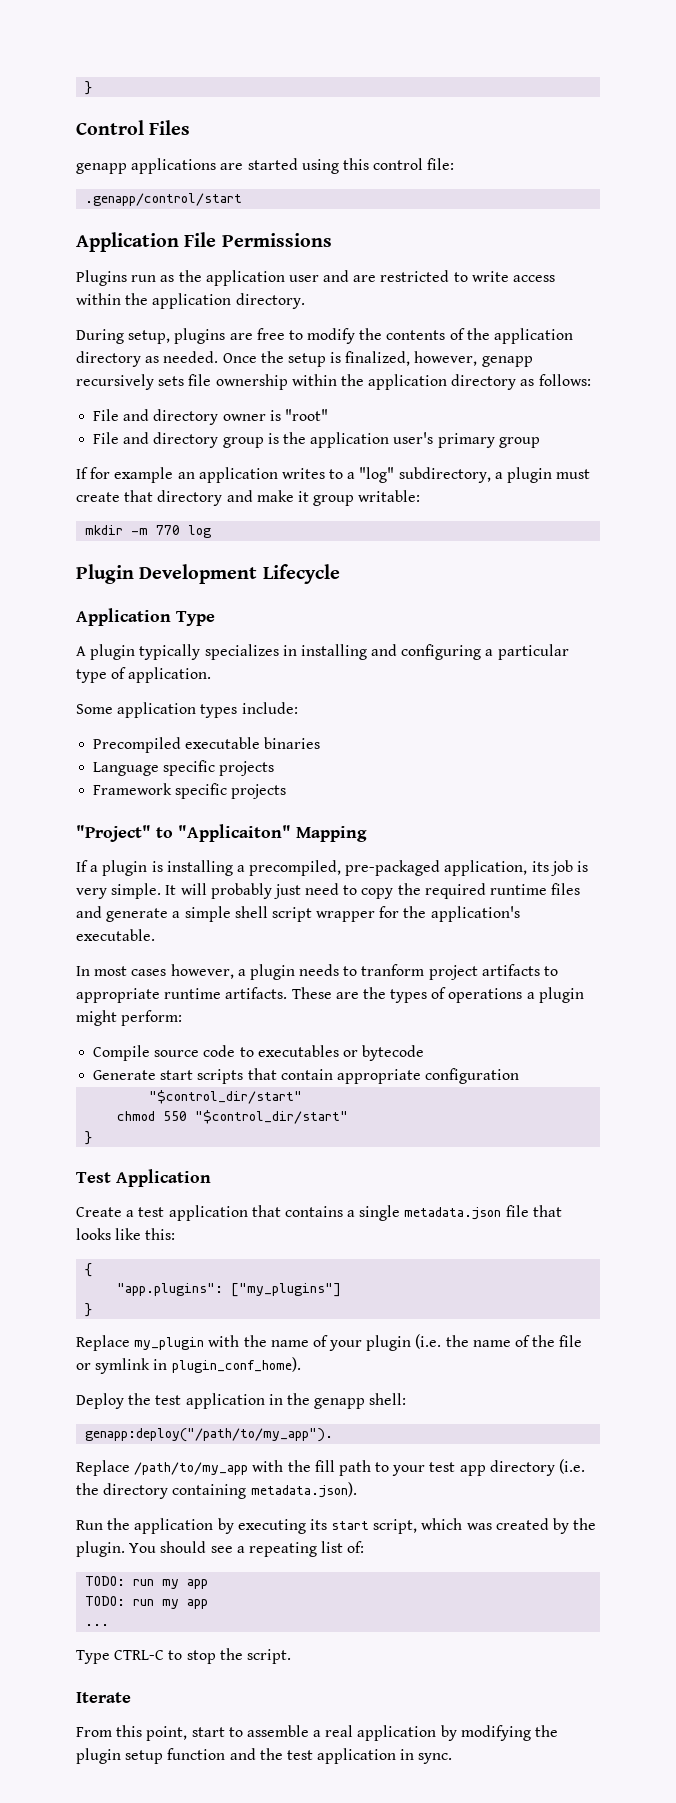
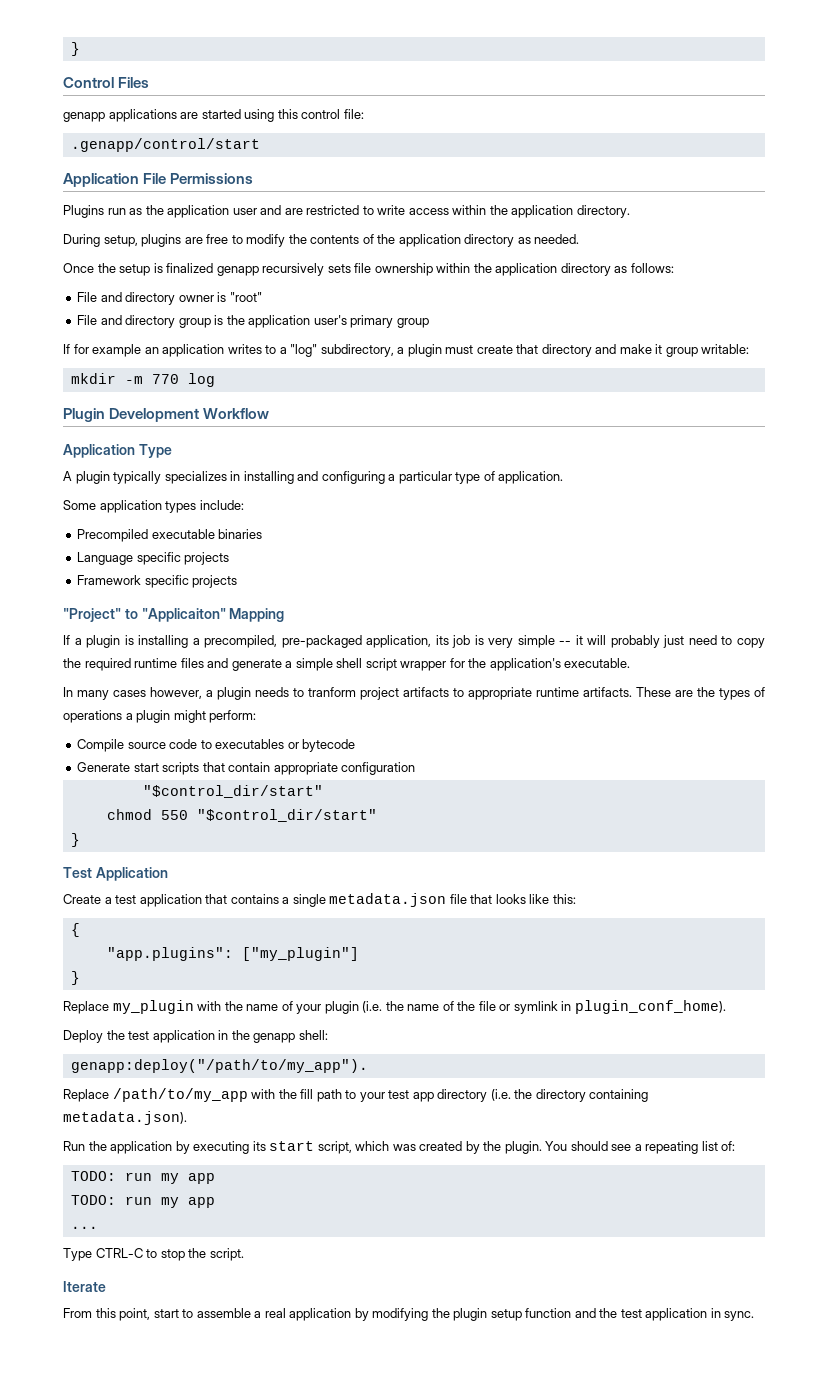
- During setup, plugins are free to modify the contents of the application directory as needed. Once the setup is finalized, however, genapp recursively sets file ownership within the application directory as follows:
+ During setup, plugins are free to modify the contents of the application directory as needed.
+ Once the setup is finalized genapp recursively sets file ownership within the application directory as follows:
- Plugin Development Lifecycle
+ Plugin Development Workflow
- If a plugin is installing a precompiled, pre-packaged application, its job is very simple. It will probably just need to copy the required runtime files and generate a simple shell script wrapper for the application's executable.
+ If a plugin is installing a precompiled, pre-packaged application, its job is very simple -- it will probably just need to copy the required runtime files and generate a simple shell script wrapper for the application's executable.
- In most cases however, a plugin needs to tranform project artifacts to appropriate runtime artifacts.
+ In many cases however, a plugin needs to tranform project artifacts to appropriate runtime artifacts.
- "app.plugins": ["my_plugins"]
+ "app.plugins": ["my_plugin"]

